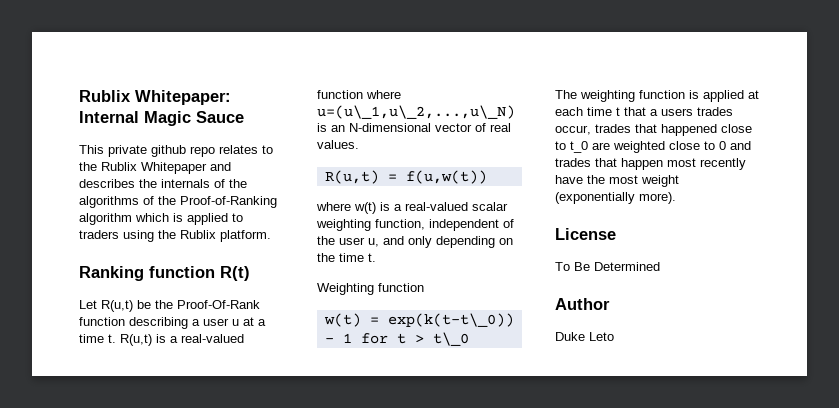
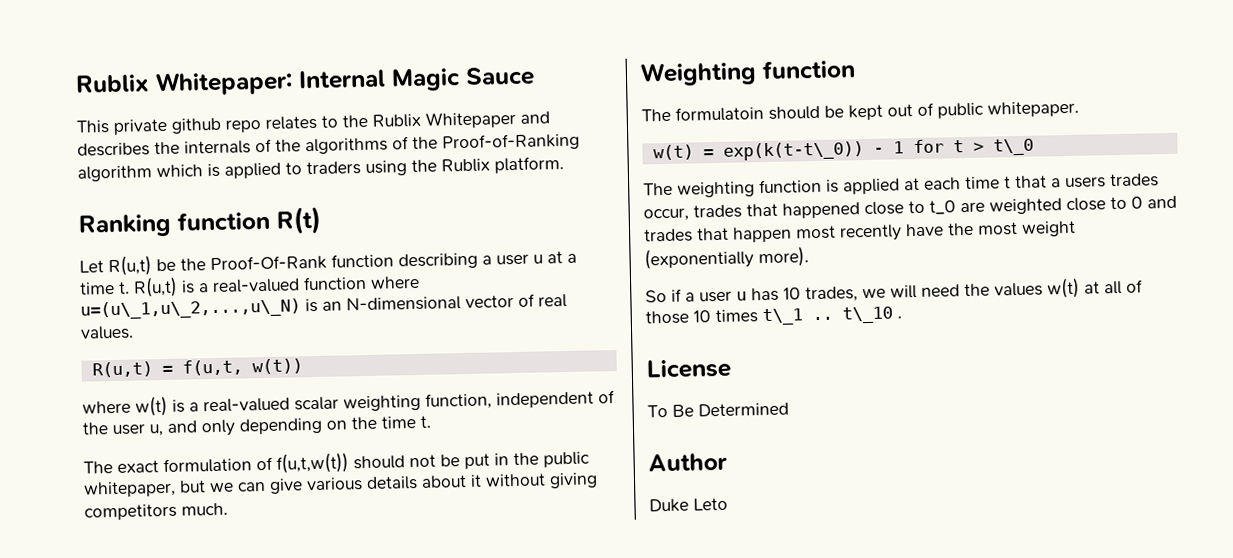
- R(u,t) = f(u,w(t))
+ R(u,t) = f(u,t, w(t))
+ The exact formulation of f(u,t,w(t)) should not be put in the public whitepaper, but we can give various details about it without giving competitors much.
  Weighting function
+ The formulatoin should be kept out of public whitepaper.
+ So if a user u has 10 trades, we will need the values w(t) at all of those 10 times t\_1 .. t\_10 .

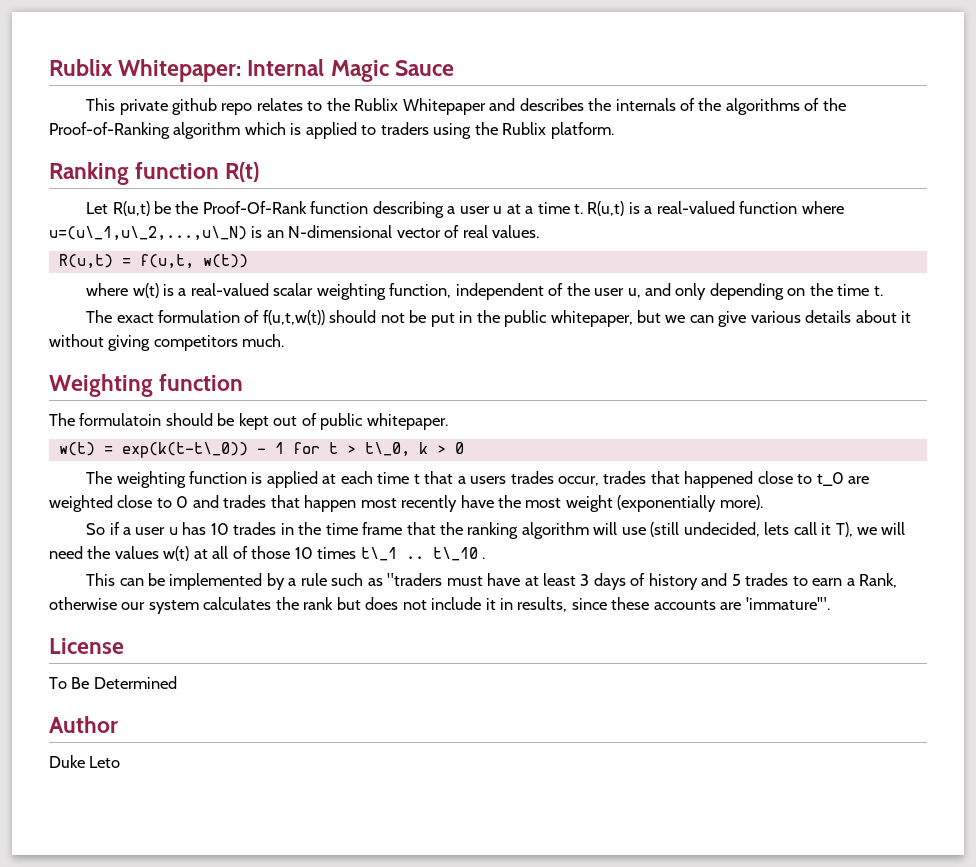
- w(t) = exp(k(t-t\_0)) - 1 for t > t\_0
+ w(t) = exp(k(t-t\_0)) - 1 for t > t\_0, k > 0
- So if a user u has 10 trades, we will need the values w(t) at all of those 10 times t\_1 .. t\_10 .
+ So if a user u has 10 trades in the time frame that the ranking algorithm will use (still undecided, lets call it T), we will need the values w(t) at all of those 10 times t\_1 .. t\_10 .
+ This can be implemented by a rule such as "traders must have at least 3 days of history and 5 trades to earn a Rank, otherwise our system calculates the rank but does not include it in results, since these accounts are 'immature'".

